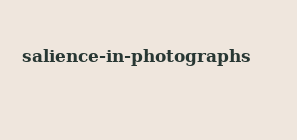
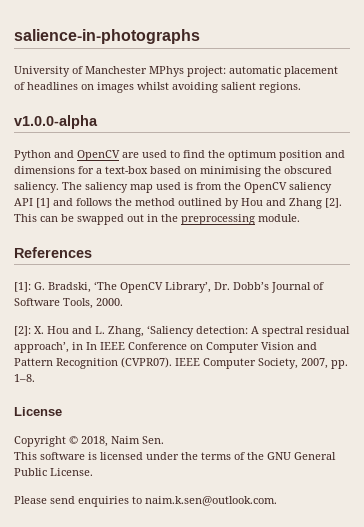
+ University of Manchester MPhys project: automatic placement of headlines on images whilst avoiding salient regions.
+ v1.0.0-alpha
+ Python and OpenCV are used to find the optimum position and dimensions for a text-box based on minimising the obscured saliency. The saliency map used is from the OpenCV saliency API [1] and follows the method outlined by Hou and Zhang [2]. This can be swapped out in the preprocessing module.
+ References
+ [1]: G. Bradski, ‘The OpenCV Library’, Dr. Dobb’s Journal of Software Tools, 2000.
+ [2]: X. Hou and L. Zhang, ‘Saliency detection: A spectral residual approach’, in In IEEE Conference on Computer Vision and Pattern Recognition (CVPR07). IEEE Computer Society, 2007, pp. 1–8.
+ License
+ Copyright © 2018, Naim Sen.
+ This software is licensed under the terms of the GNU General Public License.
+ Please send enquiries to naim.k.sen@outlook.com.

